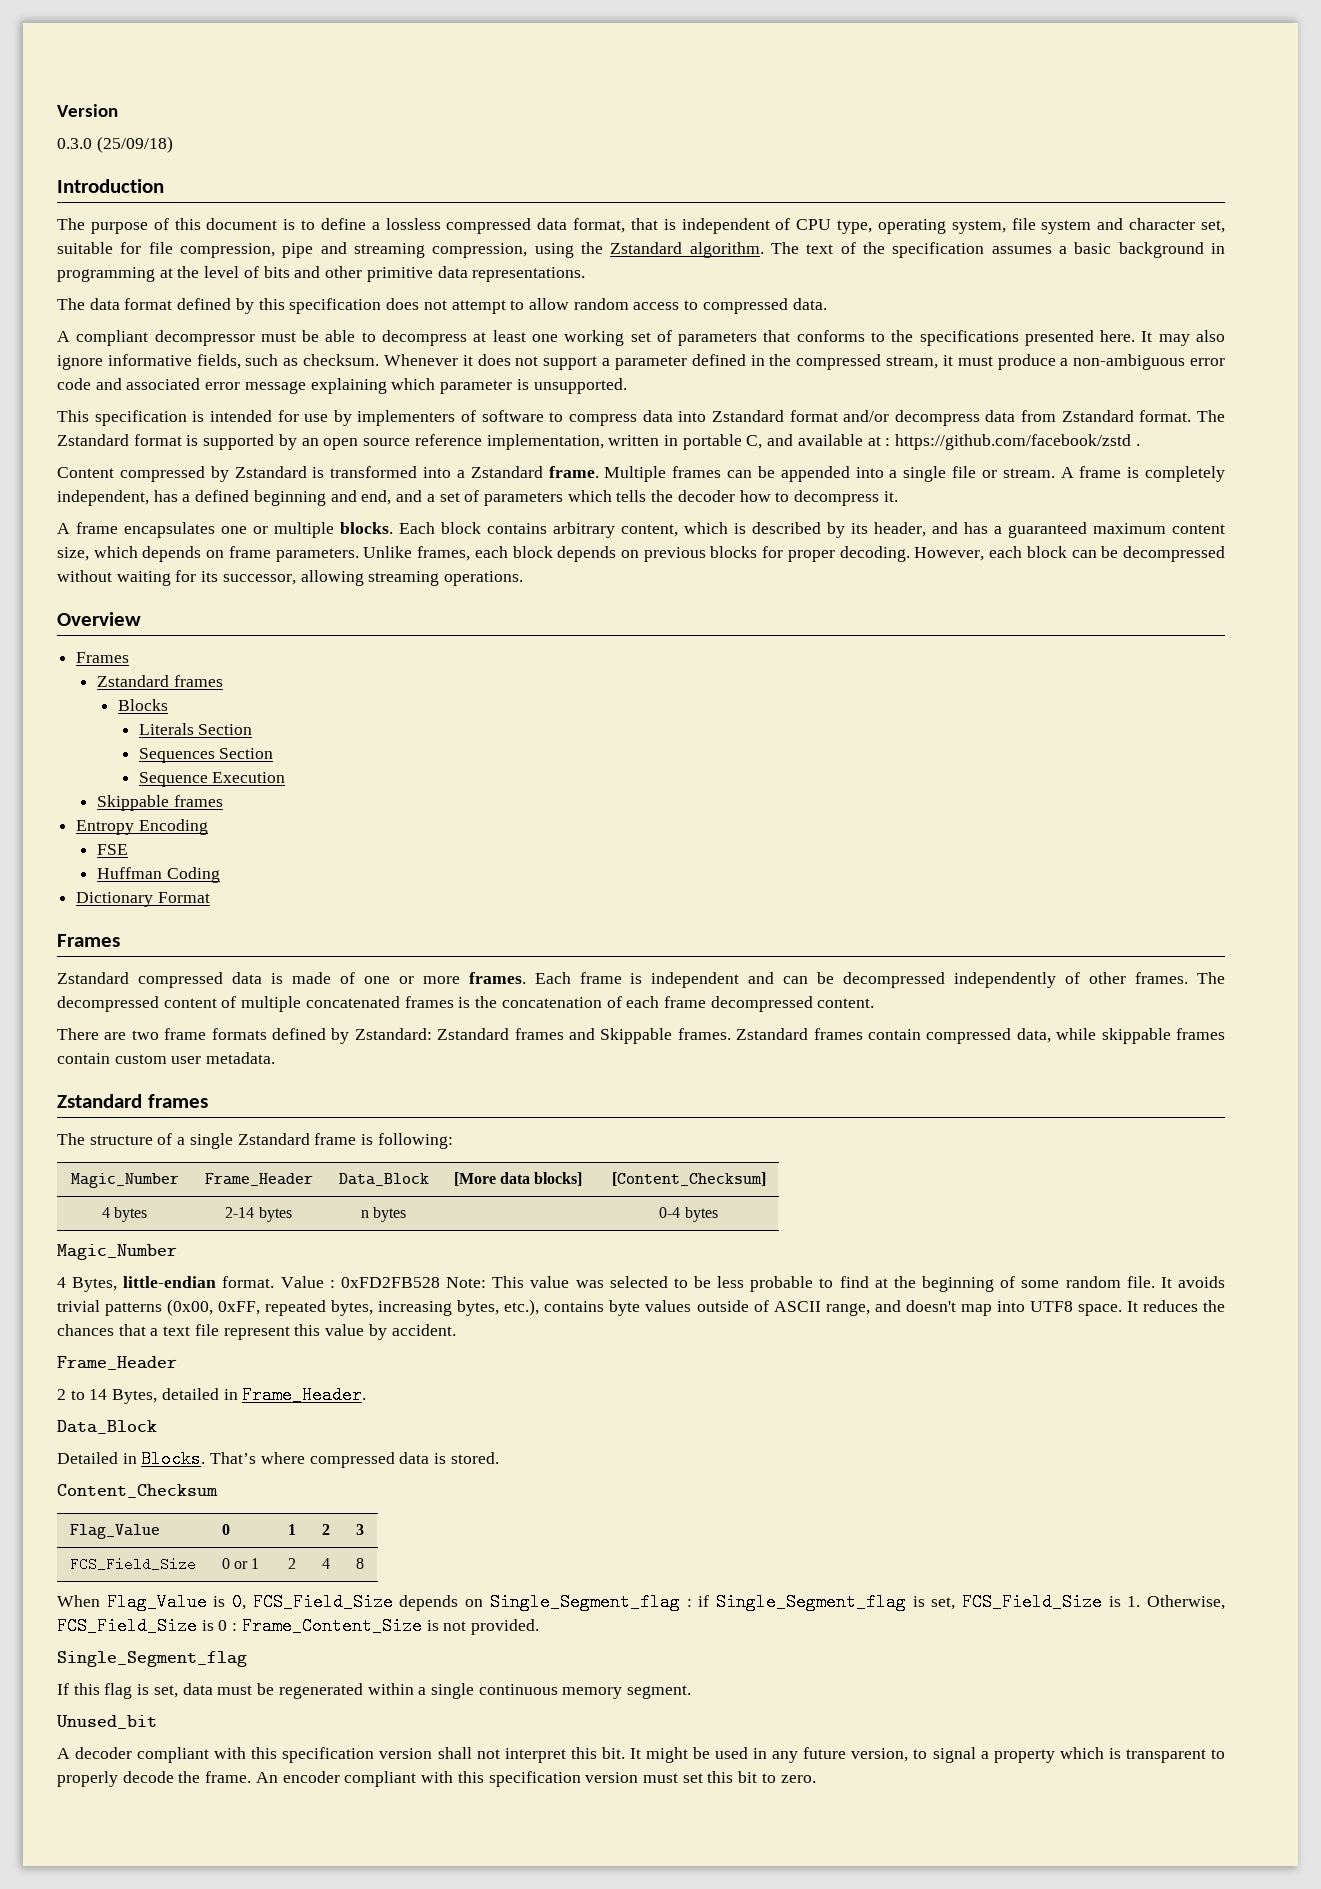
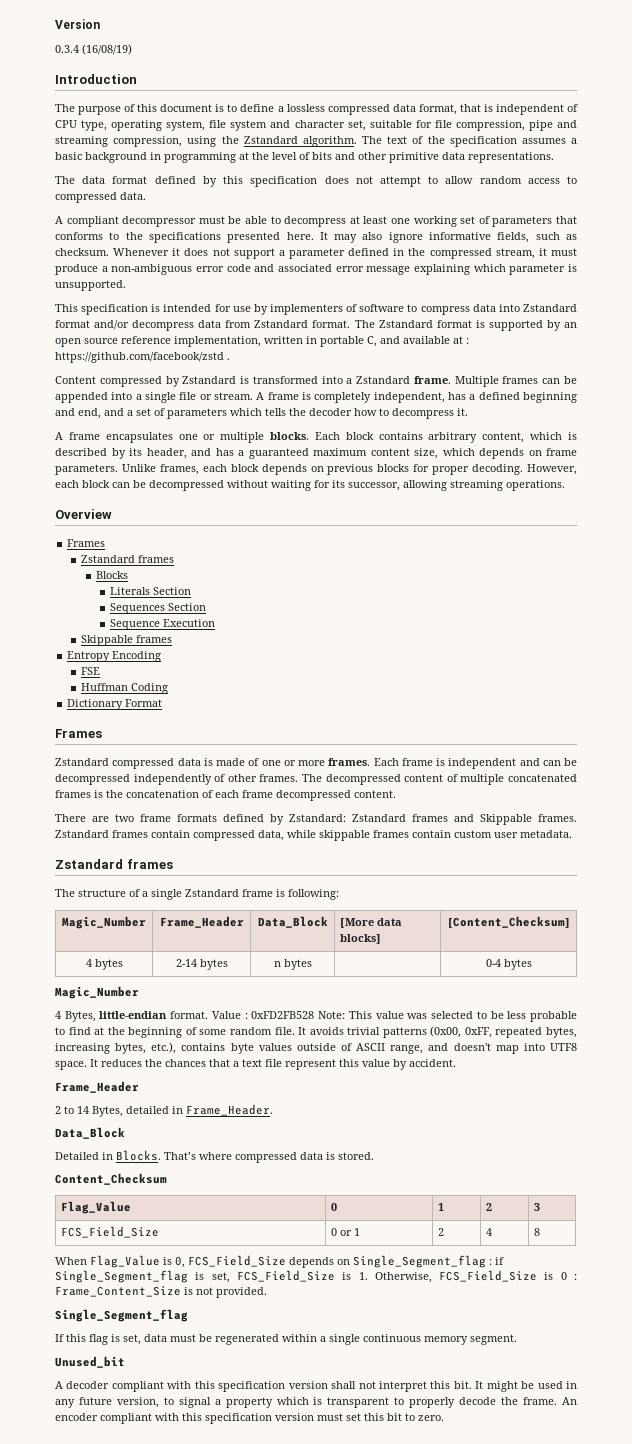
- 0.3.0 (25/09/18)
+ 0.3.4 (16/08/19)

